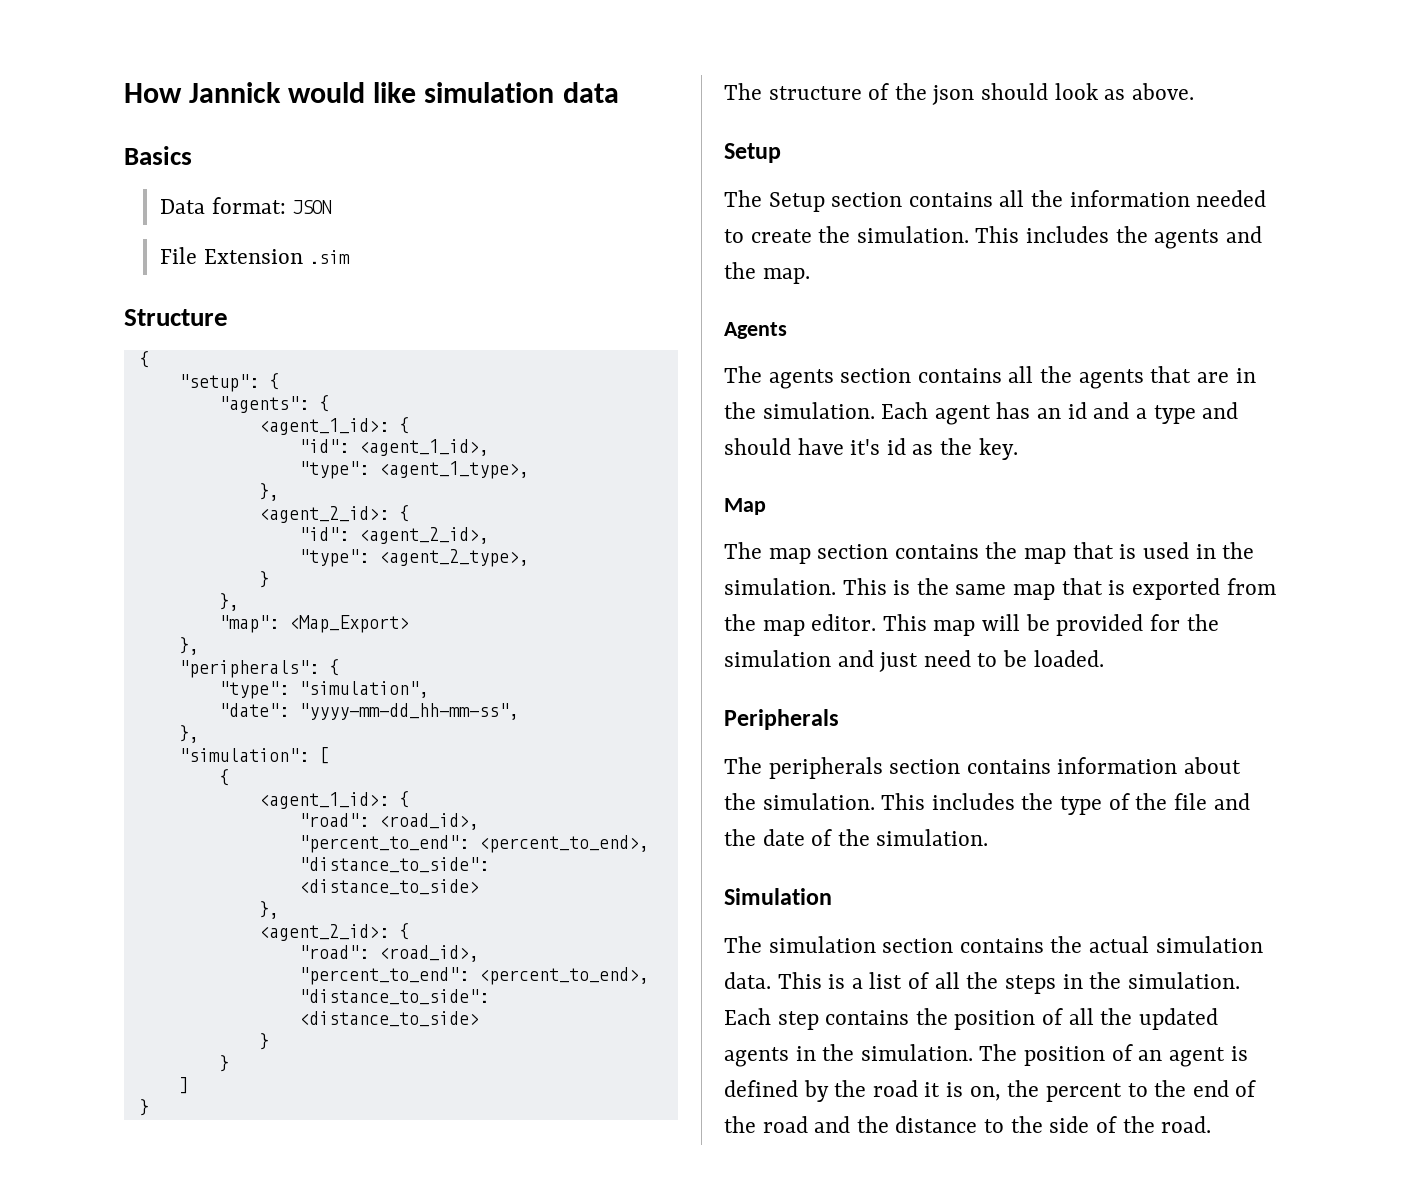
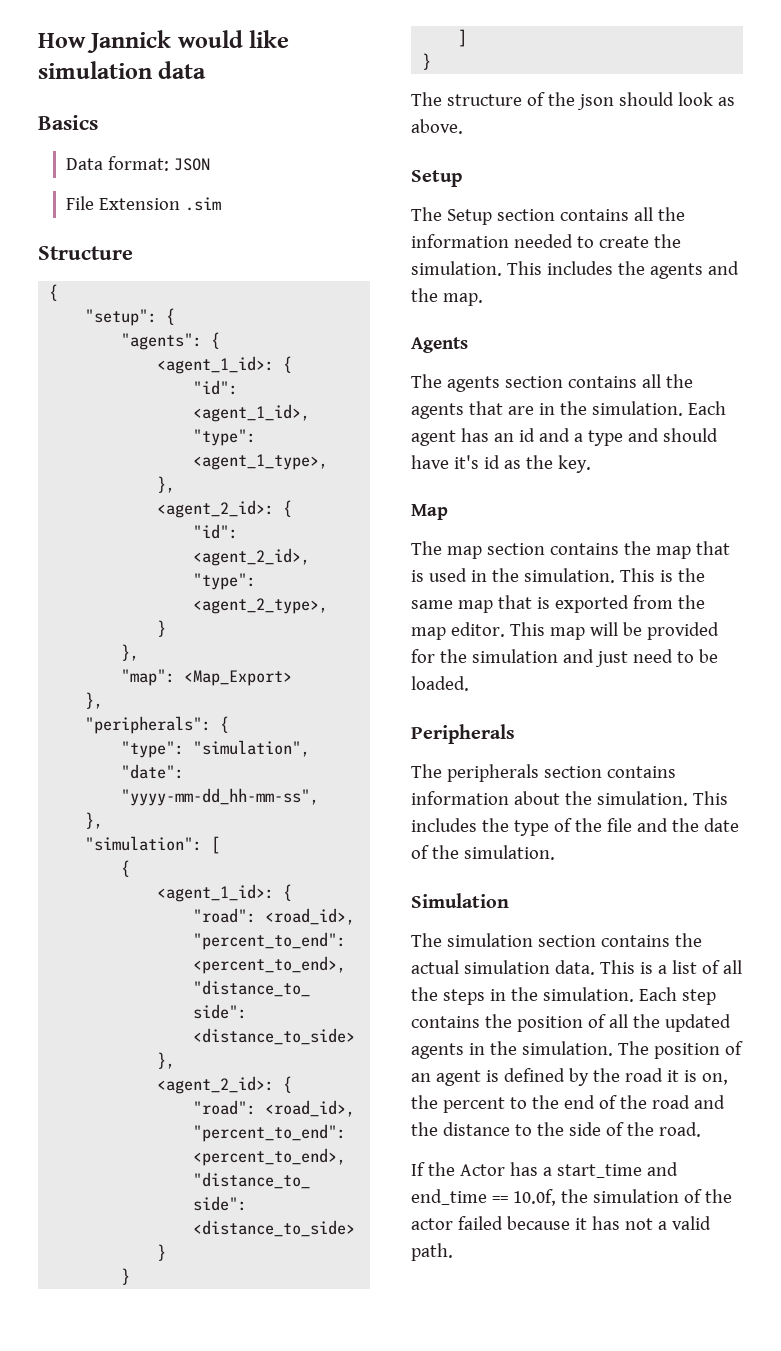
+ If the Actor has a start_time and end_time == 10.0f, the simulation of the actor failed because it has not a valid path.

